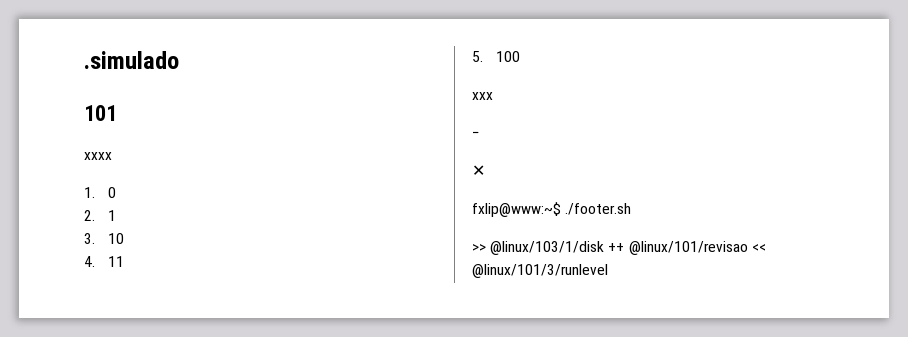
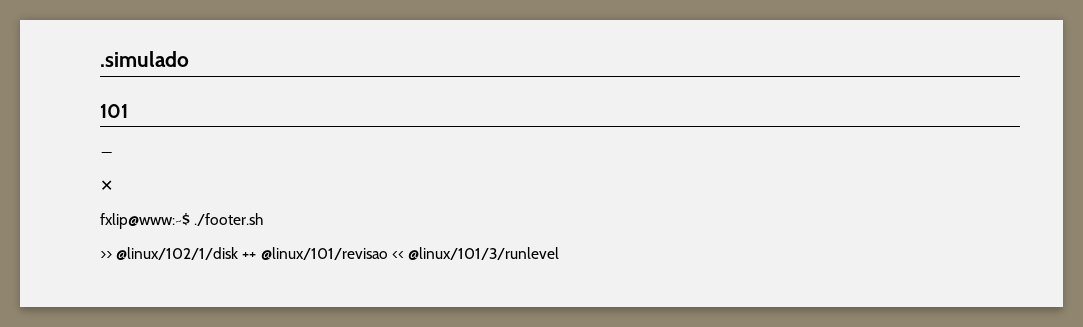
- xxxx
- 1. 0
- 2. 1
- 3. 10
- 4. 11
- 5. 100
- xxx
- >> @linux/103/1/disk ++ @linux/101/revisao << @linux/101/3/runlevel
+ >> @linux/102/1/disk ++ @linux/101/revisao << @linux/101/3/runlevel

